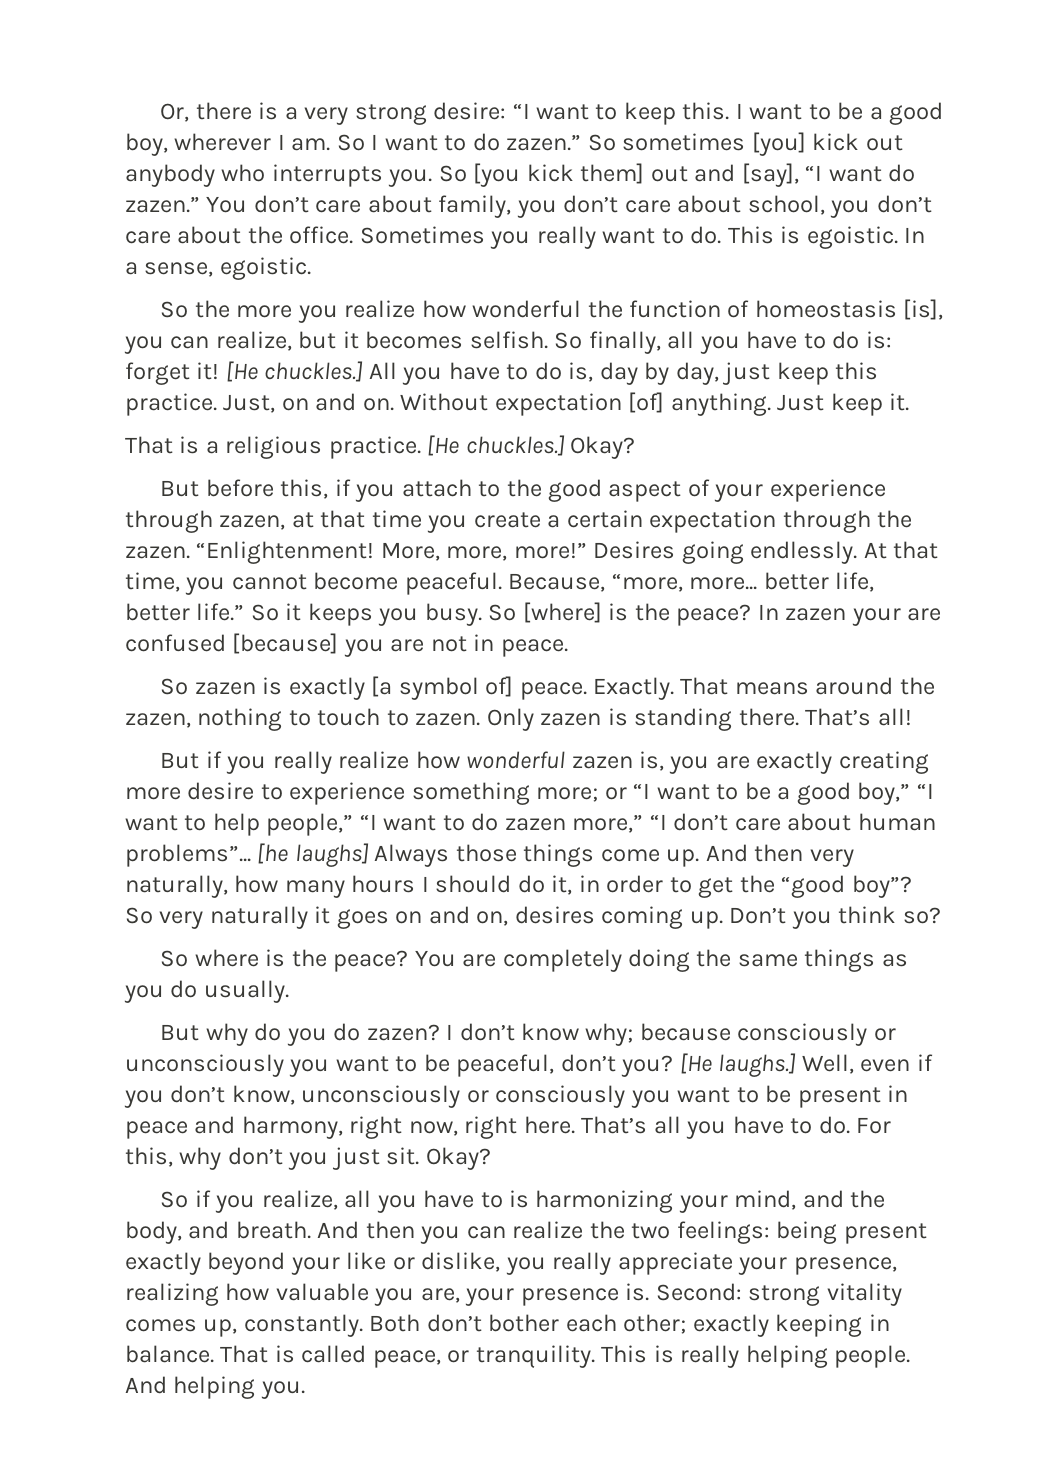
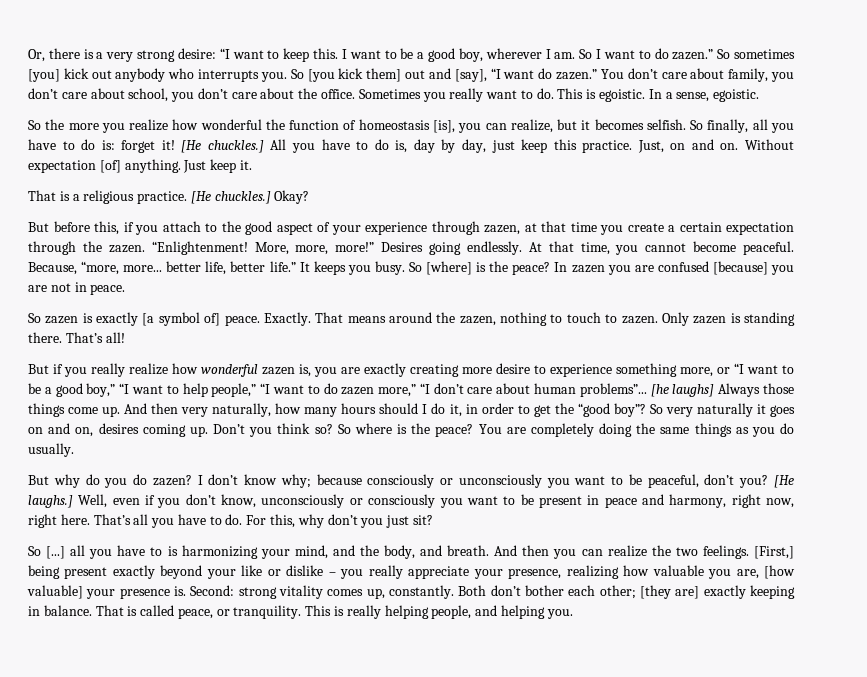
- So it keeps you busy.
+ It keeps you busy.
- In zazen your are confused [because] you are not in peace.
+ In zazen you are confused [because] you are not in peace.
- But if you really realize how wonderful zazen is, you are exactly creating more desire to experience something more; or “I want to be a good boy,” “I want to help people,” “I want to do zazen more,” “I don’t care about human problems”...
+ But if you really realize how wonderful zazen is, you are exactly creating more desire to experience something more, or “I want to be a good boy,” “I want to help people,” “I want to do zazen more,” “I don’t care about human problems”...
- And then very naturally, how many hours I should do it, in order to get the “good boy”?
+ And then very naturally, how many hours should I do it, in order to get the “good boy”?
- Don’t you think so?
- So where is the peace?
+ Don’t you think so? So where is the peace?
- For this, why don’t you just sit. Okay?
- So if you realize, all you have to is harmonizing your mind, and the body, and breath.
+ For this, why don’t you just sit?
+ So [...] all you have to is harmonizing your mind, and the body, and breath.
- And then you can realize the two feelings: being present exactly beyond your like or dislike, you really appreciate your presence, realizing how valuable you are, your presence is.
+ And then you can realize the two feelings. [First,] being present exactly beyond your like or dislike – you really appreciate your presence, realizing how valuable you are, [how valuable] your presence is.
- Both don’t bother each other; exactly keeping in balance.
+ Both don’t bother each other; [they are] exactly keeping in balance.
- This is really helping people. And helping you.
+ This is really helping people, and helping you.

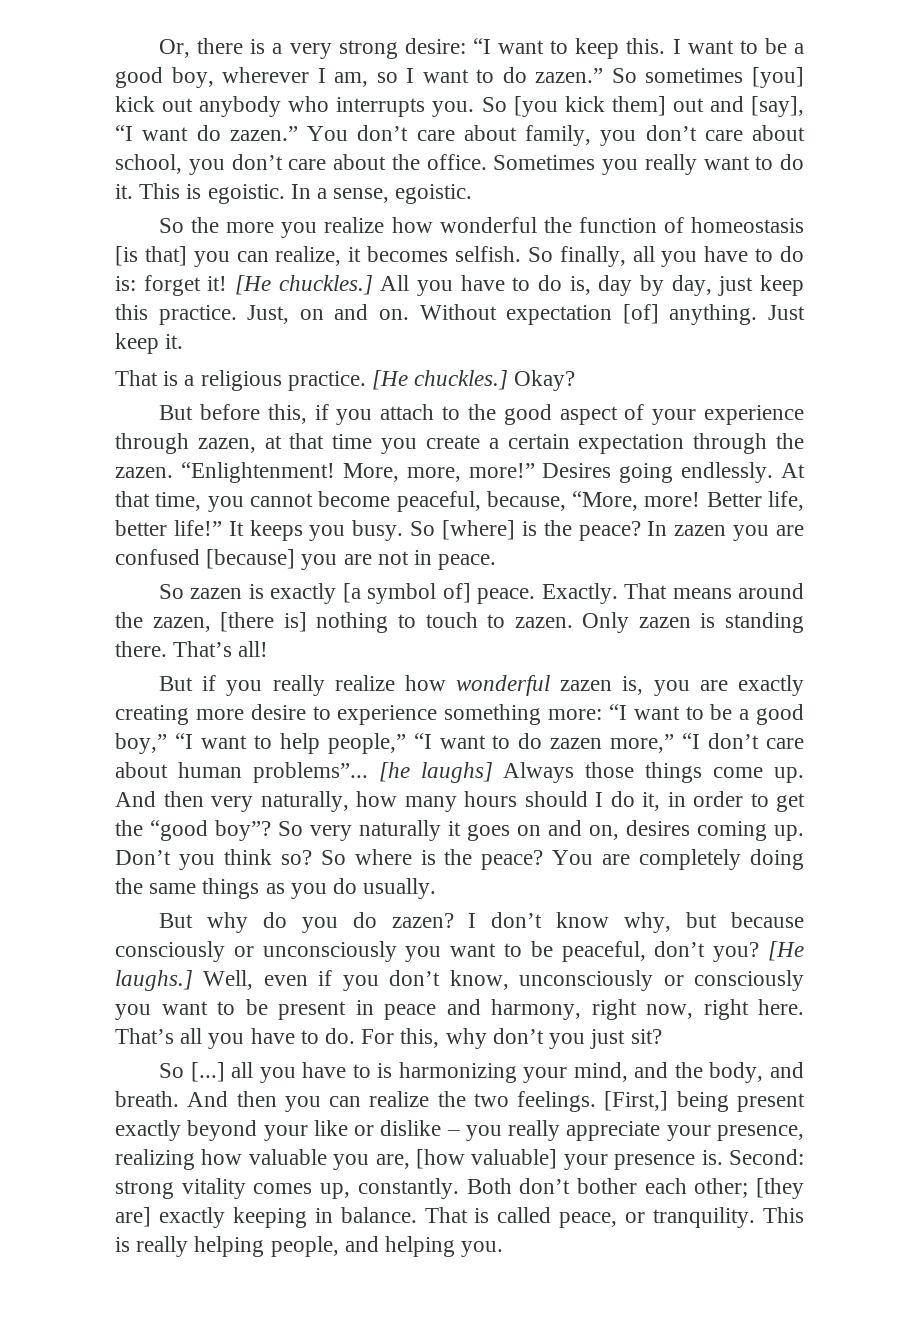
- I want to be a good boy, wherever I am. So I want to do zazen.”
+ I want to be a good boy, wherever I am, so I want to do zazen.”
- Sometimes you really want to do.
+ Sometimes you really want to do it.
- So the more you realize how wonderful the function of homeostasis [is], you can realize, but it becomes selfish.
+ So the more you realize how wonderful the function of homeostasis [is that] you can realize, it becomes selfish.
- At that time, you cannot become peaceful. Because, “more, more... better life, better life.”
+ At that time, you cannot become peaceful, because, “More, more! Better life, better life!”
- That means around the zazen, nothing to touch to zazen.
+ That means around the zazen, [there is] nothing to touch to zazen.
- But if you really realize how wonderful zazen is, you are exactly creating more desire to experience something more, or “I want to be a good boy,” “I want to help people,” “I want to do zazen more,” “I don’t care about human problems”...
+ But if you really realize how wonderful zazen is, you are exactly creating more desire to experience something more: “I want to be a good boy,” “I want to help people,” “I want to do zazen more,” “I don’t care about human problems”...
- I don’t know why; because consciously or unconsciously you want to be peaceful, don’t you?
+ I don’t know why, but because consciously or unconsciously you want to be peaceful, don’t you?

